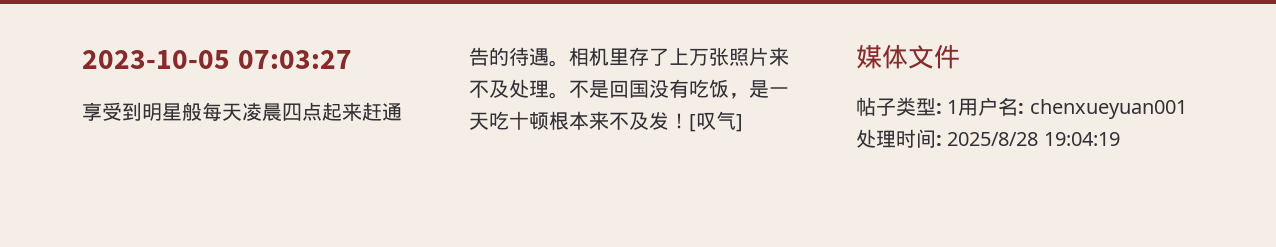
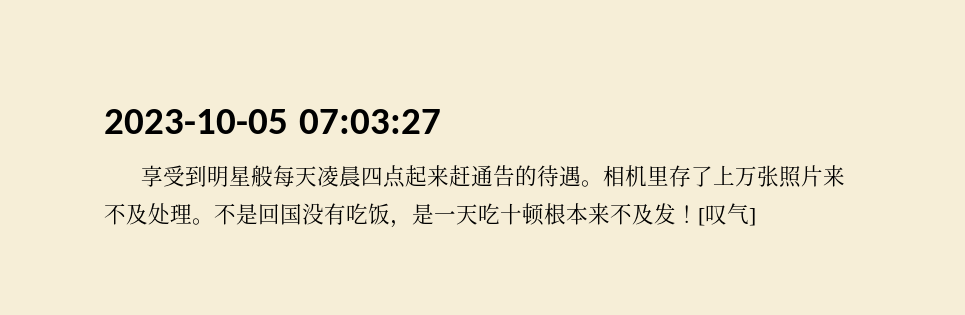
- 媒体文件
- 帖子类型: 1用户名: chenxueyuan001处理时间: 2025/8/28 19:04:19

